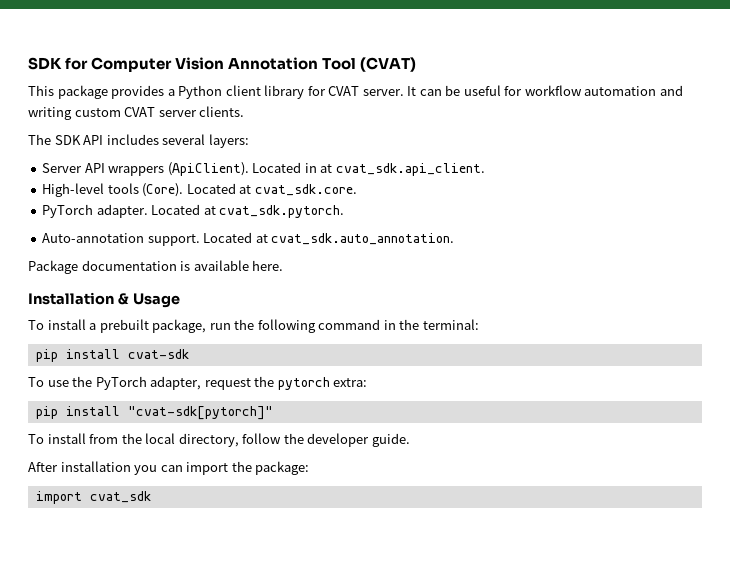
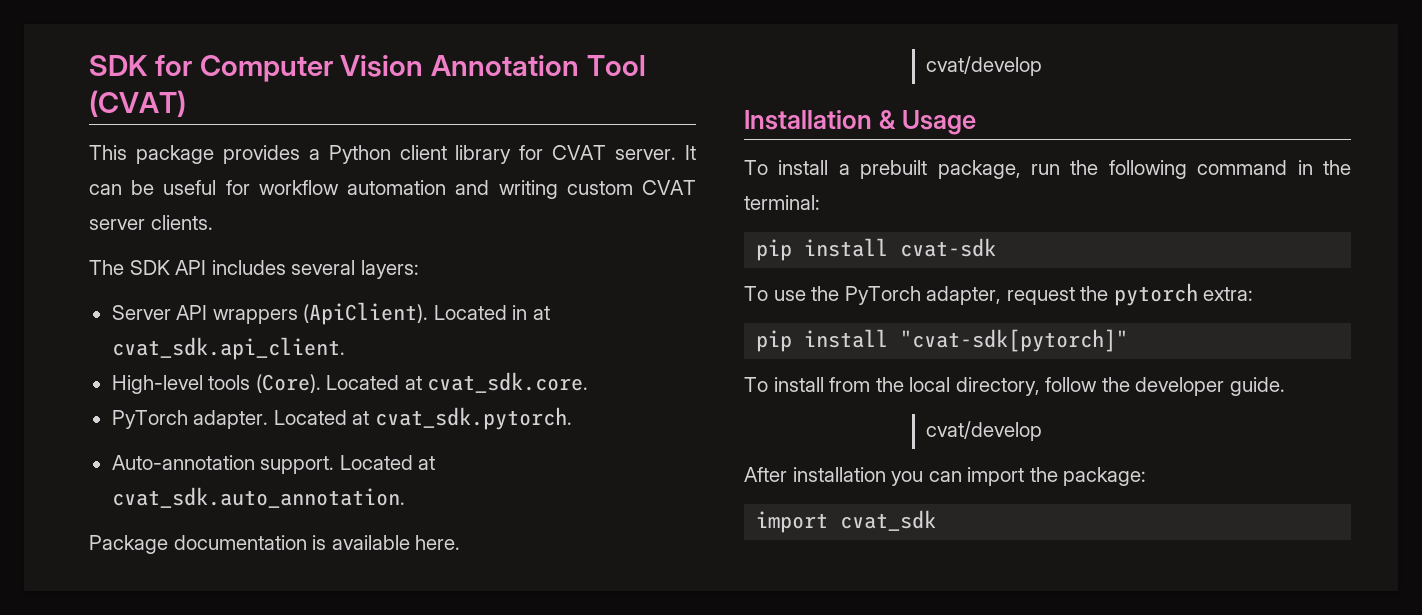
  Package documentation is available here.
+ cvat/develop
  To install from the local directory, follow the developer guide.
+ cvat/develop

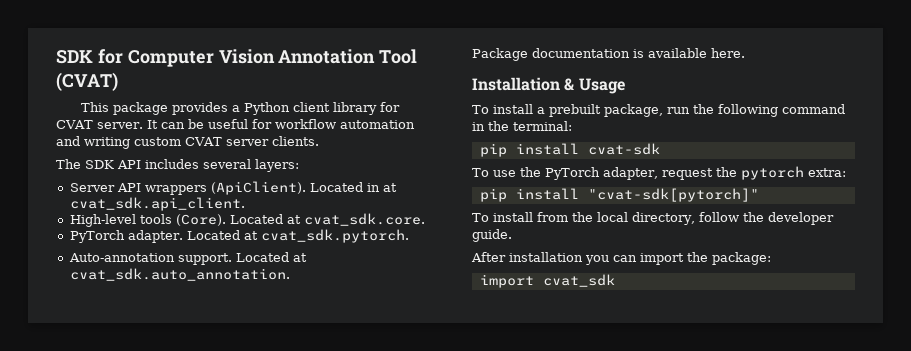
  Package documentation is available here.
- cvat/develop
  To install from the local directory, follow the developer guide.
- cvat/develop

